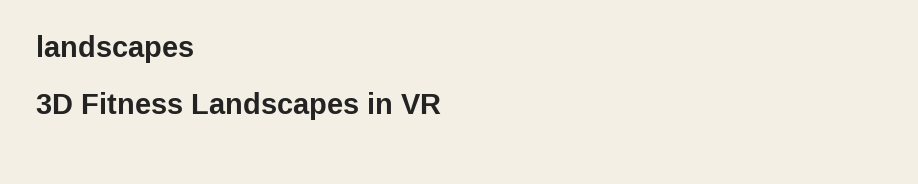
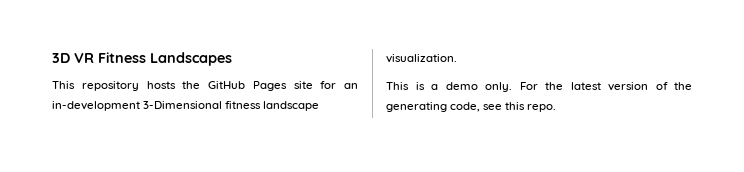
- landscapes
- 3D Fitness Landscapes in VR
+ 3D VR Fitness Landscapes
+ This repository hosts the GitHub Pages site for an in-development 3-Dimensional fitness landscape visualization.
+ This is a demo only. For the latest version of the generating code, see this repo.

